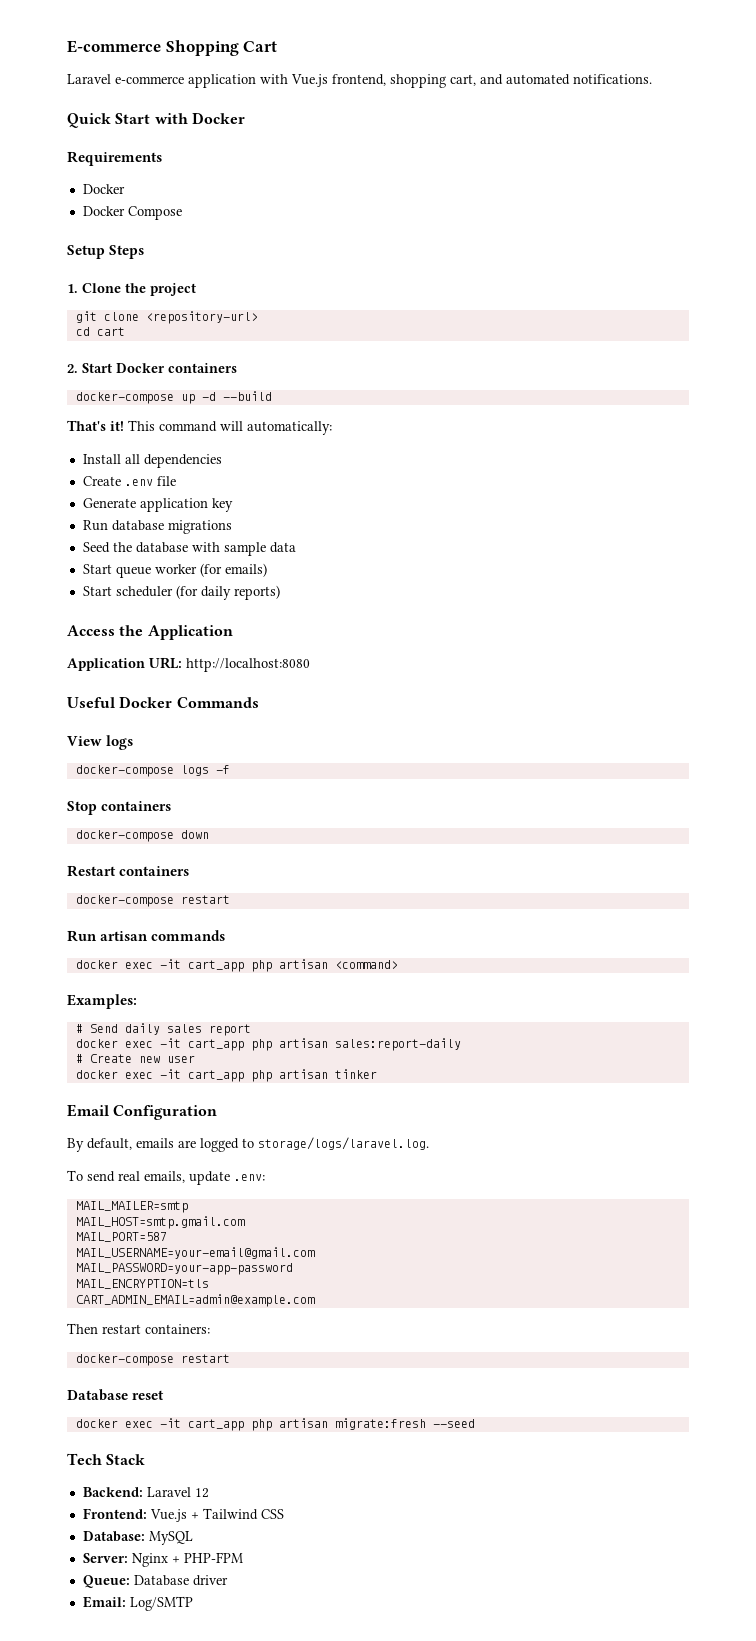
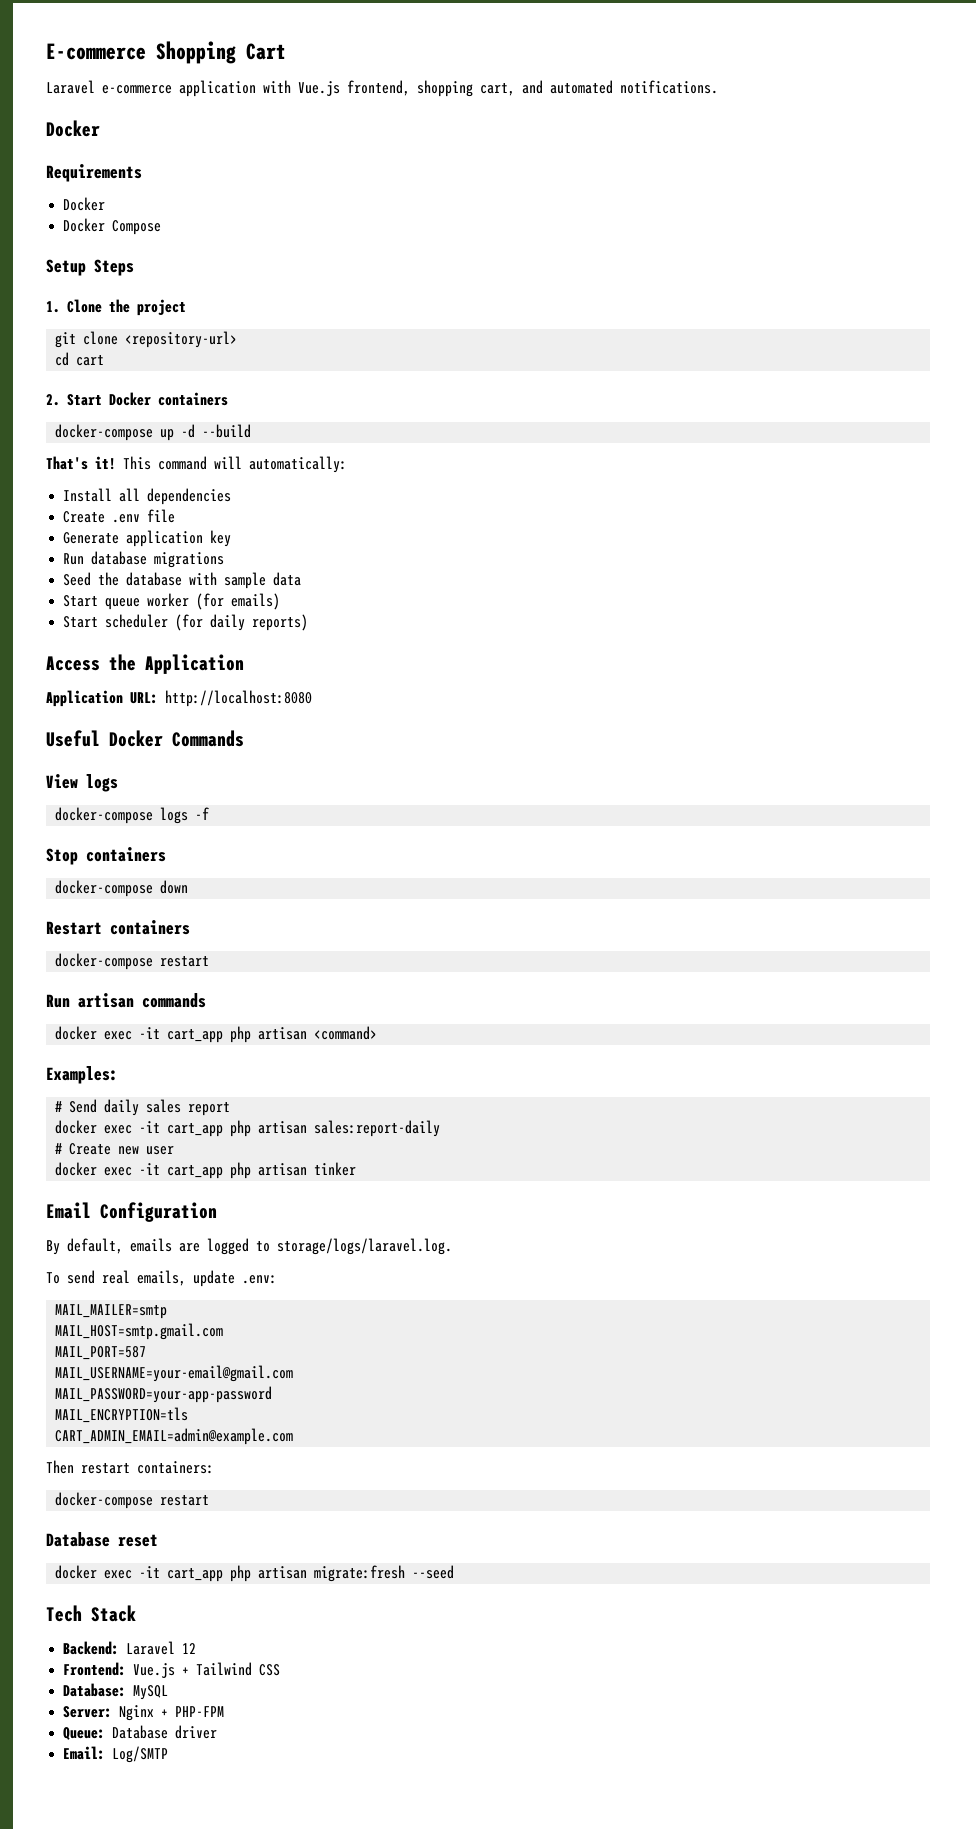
  Laravel e-commerce application with Vue.js frontend, shopping cart, and automated notifications.
- Quick Start with Docker
+ Docker

